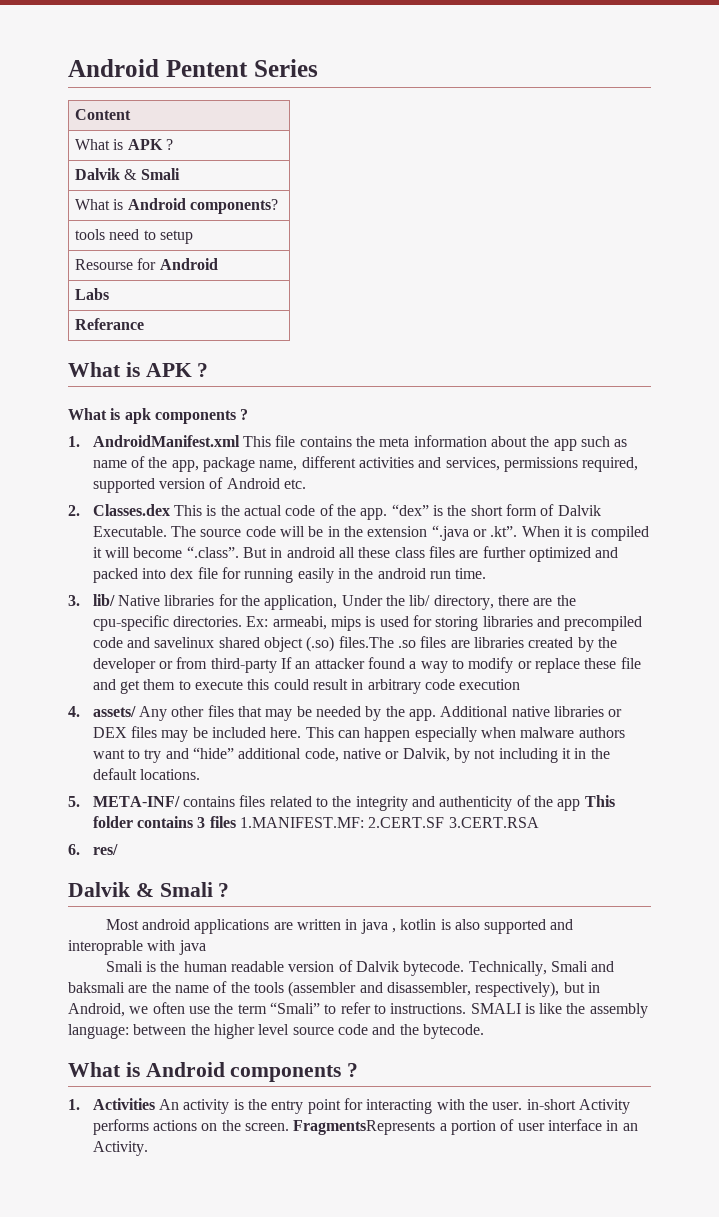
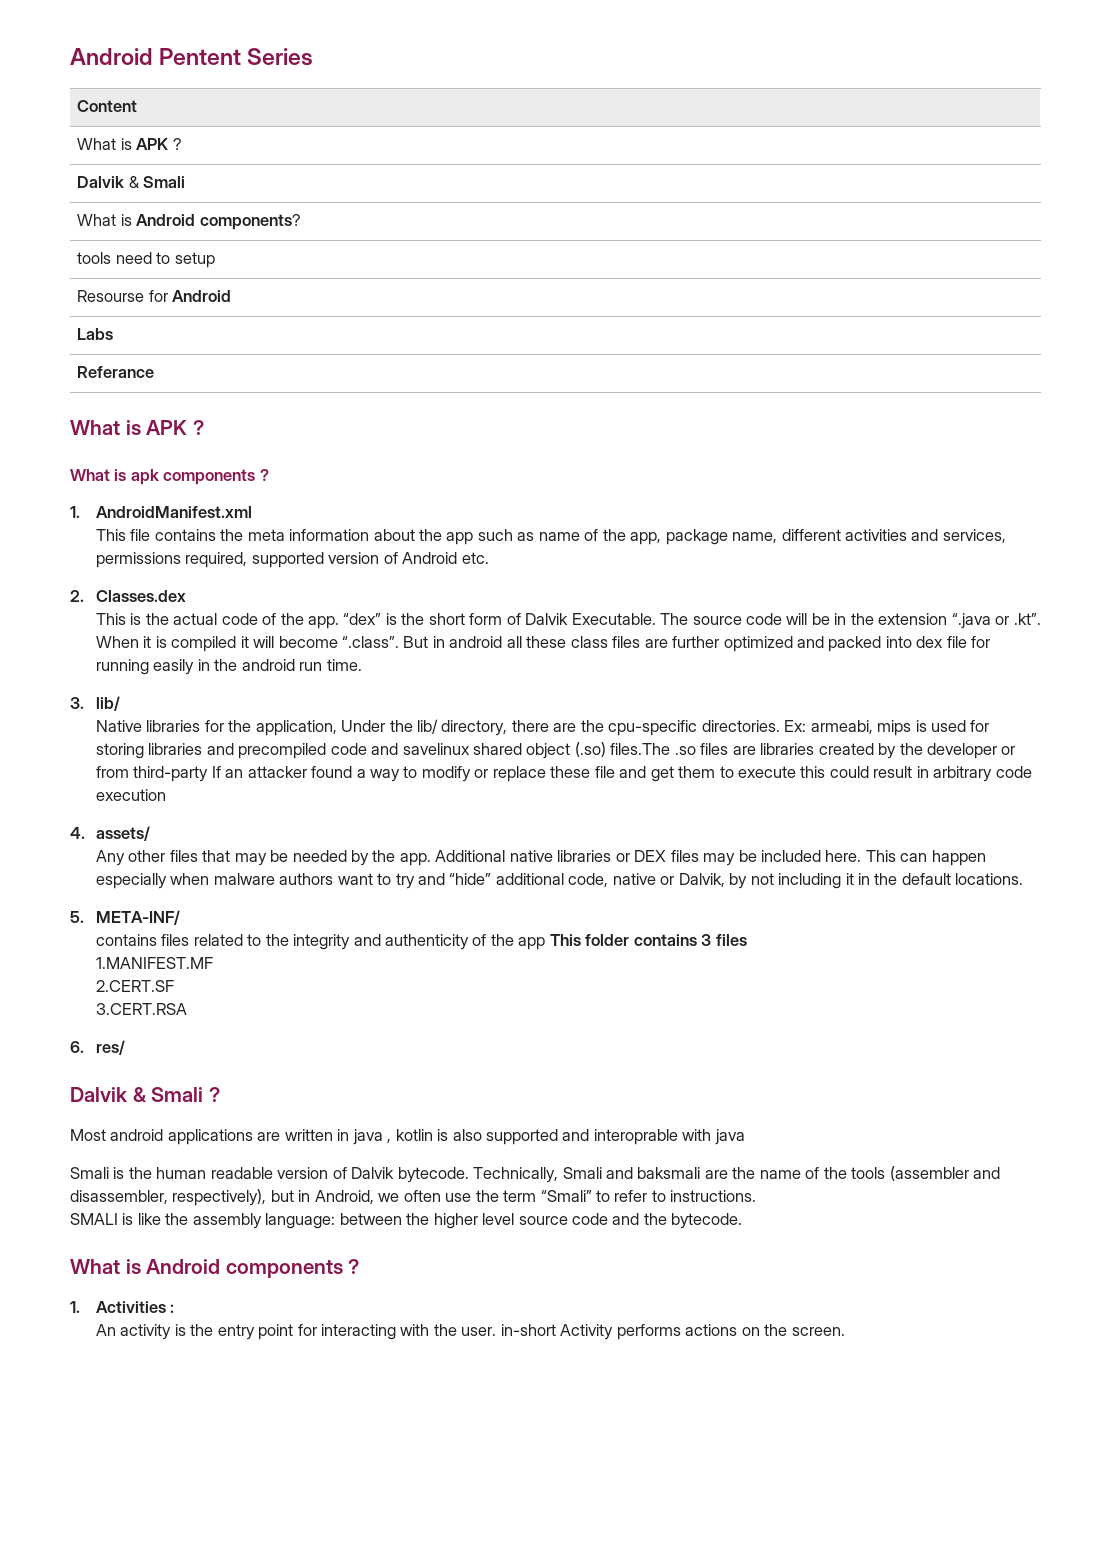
- 1. AndroidManifest.xml This file contains the meta information about the app such as name of the app, package name, different activities and services, permissions required, supported version of Android etc.
+ 1. AndroidManifest.xml
+ This file contains the meta information about the app such as name of the app, package name, different activities and services, permissions required, supported version of Android etc.
- 2. Classes.dex This is the actual code of the app.
+ 2. Classes.dex
+ This is the actual code of the app.
- 3. lib/ Native libraries for the application, Under the lib/ directory, there are the cpu-specific directories.
+ 3. lib/
+ Native libraries for the application, Under the lib/ directory, there are the cpu-specific directories.
- 4. assets/ Any other files that may be needed by the app.
+ 4. assets/
+ Any other files that may be needed by the app.
- 5. META-INF/ contains files related to the integrity and authenticity of the app This folder contains 3 files 1.MANIFEST.MF: 2.CERT.SF 3.CERT.RSA
+ 5. META-INF/
+ contains files related to the integrity and authenticity of the app This folder contains 3 files
+ 1.MANIFEST.MF
+ 2.CERT.SF
+ 3.CERT.RSA
- Technically, Smali and baksmali are the name of the tools (assembler and disassembler, respectively), but in Android, we often use the term “Smali” to refer to instructions. SMALI is like the assembly language: between the higher level source code and the bytecode.
+ Technically, Smali and baksmali are the name of the tools (assembler and disassembler, respectively), but in Android, we often use the term “Smali” to refer to instructions.
+ SMALI is like the assembly language: between the higher level source code and the bytecode.
- 1. Activities An activity is the entry point for interacting with the user. in-short Activity performs actions on the screen. FragmentsRepresents a portion of user interface in an Activity.
+ 1. Activities :
+ An activity is the entry point for interacting with the user. in-short Activity performs actions on the screen.

